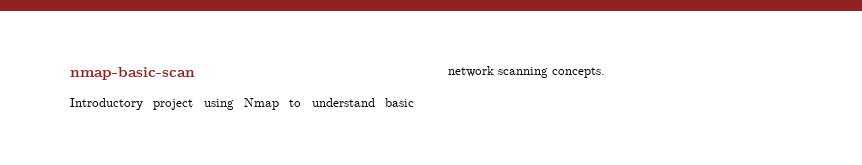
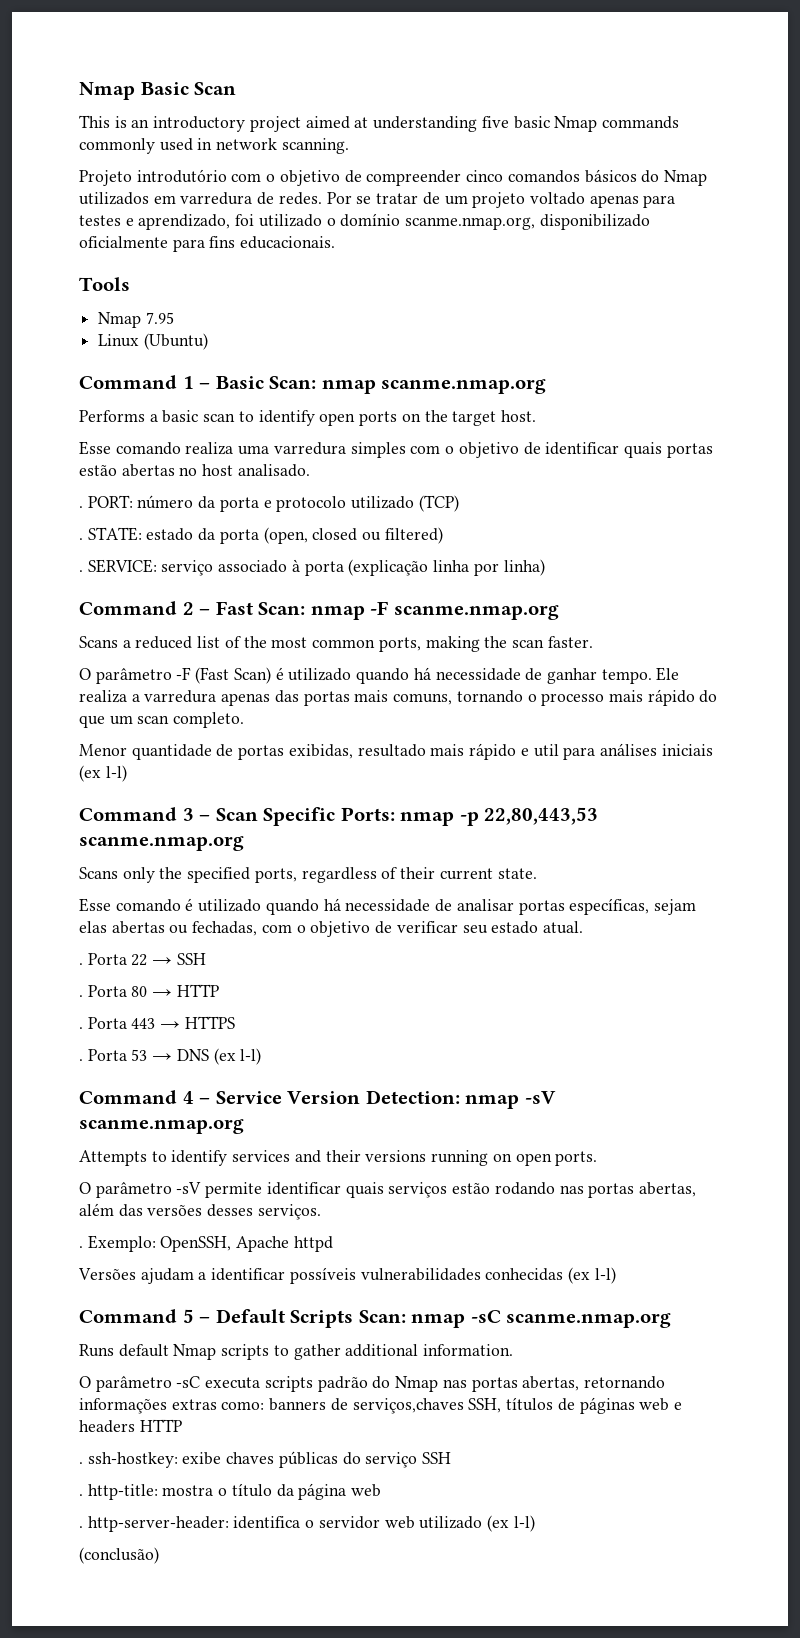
- nmap-basic-scan
- Introductory project using Nmap to understand basic network scanning concepts.
+ Nmap Basic Scan
+ This is an introductory project aimed at understanding five basic Nmap commands commonly used in network scanning.
+ Projeto introdutório com o objetivo de compreender cinco comandos básicos do Nmap utilizados em varredura de redes. Por se tratar de um projeto voltado apenas para testes e aprendizado, foi utilizado o domínio scanme.nmap.org, disponibilizado oficialmente para fins educacionais.
+ Tools
+ Nmap 7.95
+ Linux (Ubuntu)
+ Command 1 – Basic Scan: nmap scanme.nmap.org
+ Performs a basic scan to identify open ports on the target host.
+ Esse comando realiza uma varredura simples com o objetivo de identificar quais portas estão abertas no host analisado.
+ . PORT: número da porta e protocolo utilizado (TCP)
+ . STATE: estado da porta (open, closed ou filtered)
+ . SERVICE: serviço associado à porta (explicação linha por linha)
+ Command 2 – Fast Scan: nmap -F scanme.nmap.org
+ Scans a reduced list of the most common ports, making the scan faster.
+ O parâmetro -F (Fast Scan) é utilizado quando há necessidade de ganhar tempo. Ele realiza a varredura apenas das portas mais comuns, tornando o processo mais rápido do que um scan completo.
+ Menor quantidade de portas exibidas, resultado mais rápido e util para análises iniciais (ex l-l)
+ Command 3 – Scan Specific Ports: nmap -p 22,80,443,53 scanme.nmap.org
+ Scans only the specified ports, regardless of their current state.
+ Esse comando é utilizado quando há necessidade de analisar portas específicas, sejam elas abertas ou fechadas, com o objetivo de verificar seu estado atual.
+ . Porta 22 → SSH
+ . Porta 80 → HTTP
+ . Porta 443 → HTTPS
+ . Porta 53 → DNS (ex l-l)
+ Command 4 – Service Version Detection: nmap -sV scanme.nmap.org
+ Attempts to identify services and their versions running on open ports.
+ O parâmetro -sV permite identificar quais serviços estão rodando nas portas abertas, além das versões desses serviços.
+ . Exemplo: OpenSSH, Apache httpd
+ Versões ajudam a identificar possíveis vulnerabilidades conhecidas (ex l-l)
+ Command 5 – Default Scripts Scan: nmap -sC scanme.nmap.org
+ Runs default Nmap scripts to gather additional information.
+ O parâmetro -sC executa scripts padrão do Nmap nas portas abertas, retornando informações extras como: banners de serviços,chaves SSH, títulos de páginas web e headers HTTP
+ . ssh-hostkey: exibe chaves públicas do serviço SSH
+ . http-title: mostra o título da página web
+ . http-server-header: identifica o servidor web utilizado (ex l-l)
+ (conclusão)

